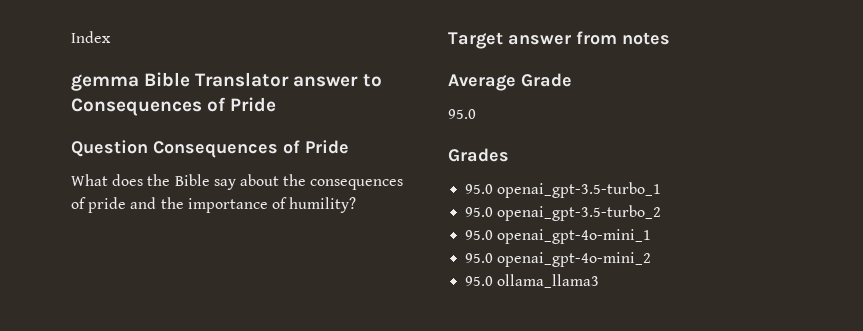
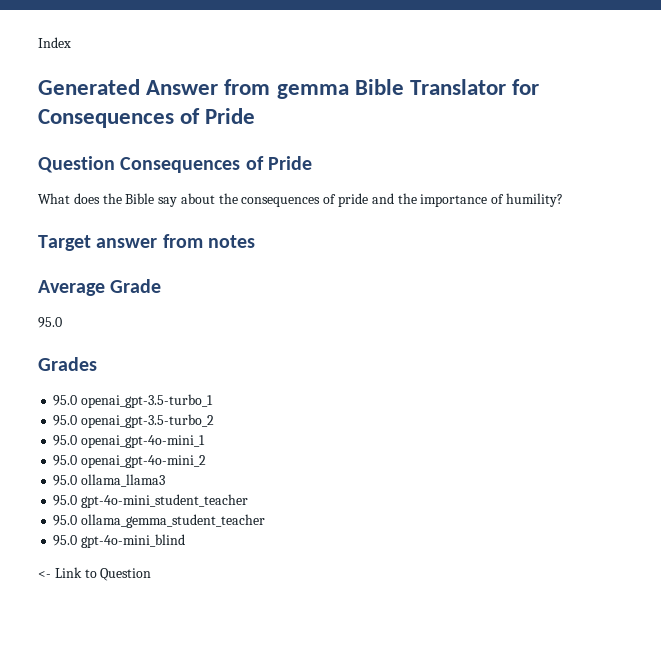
- gemma Bible Translator answer to Consequences of Pride
+ Generated Answer from gemma Bible Translator for Consequences of Pride
+ 95.0 gpt-4o-mini_student_teacher
+ 95.0 ollama_gemma_student_teacher
+ 95.0 gpt-4o-mini_blind
+ <- Link to Question

